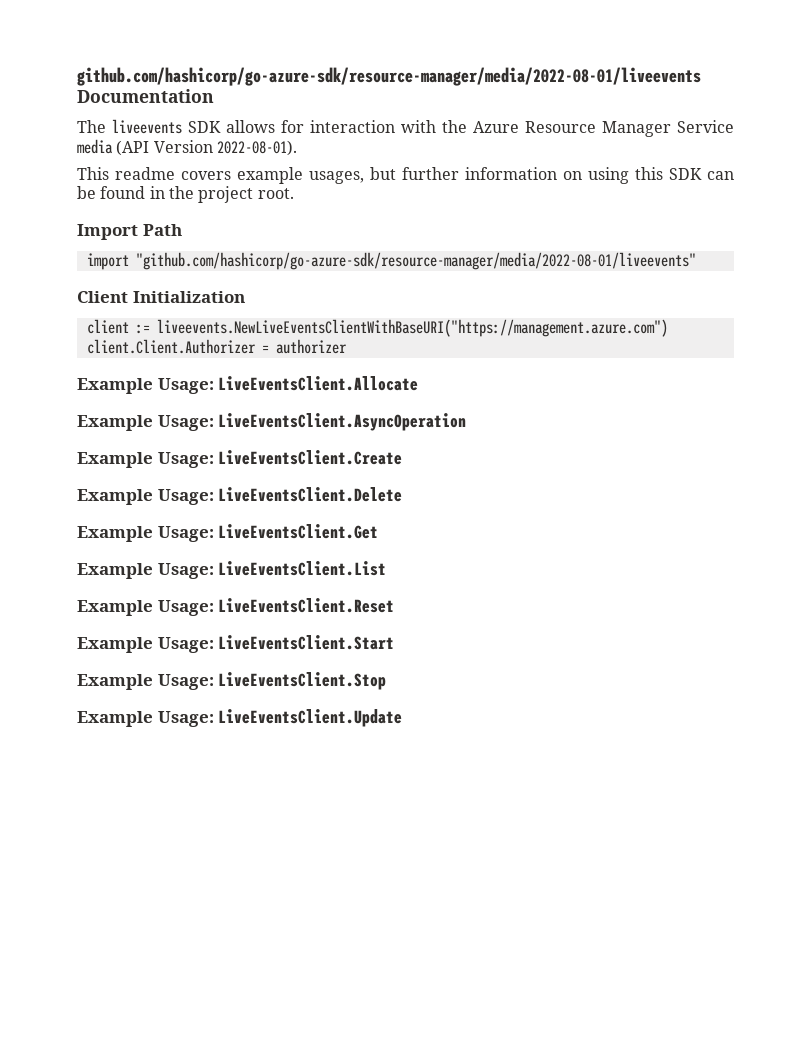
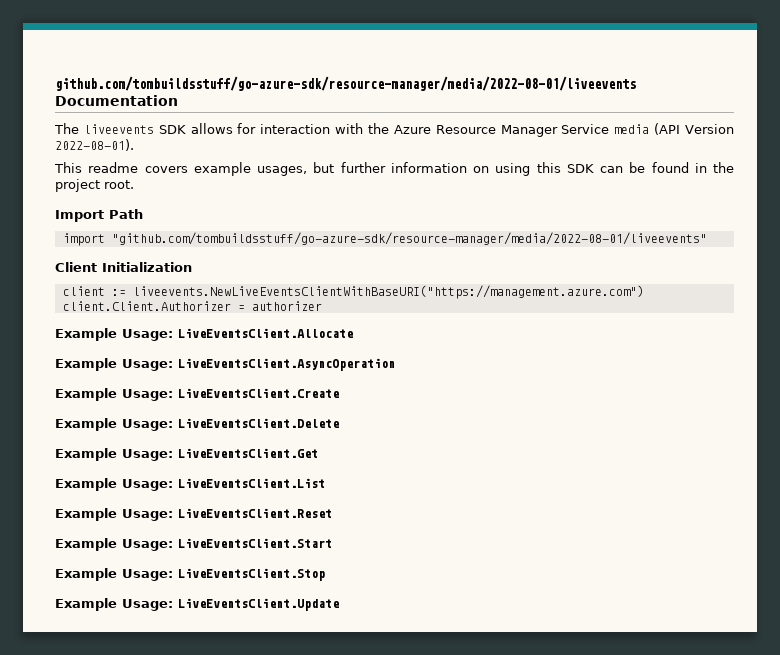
- github.com/hashicorp/go-azure-sdk/resource-manager/media/2022-08-01/liveevents Documentation
+ github.com/tombuildsstuff/go-azure-sdk/resource-manager/media/2022-08-01/liveevents Documentation
- import "github.com/hashicorp/go-azure-sdk/resource-manager/media/2022-08-01/liveevents"
+ import "github.com/tombuildsstuff/go-azure-sdk/resource-manager/media/2022-08-01/liveevents"

